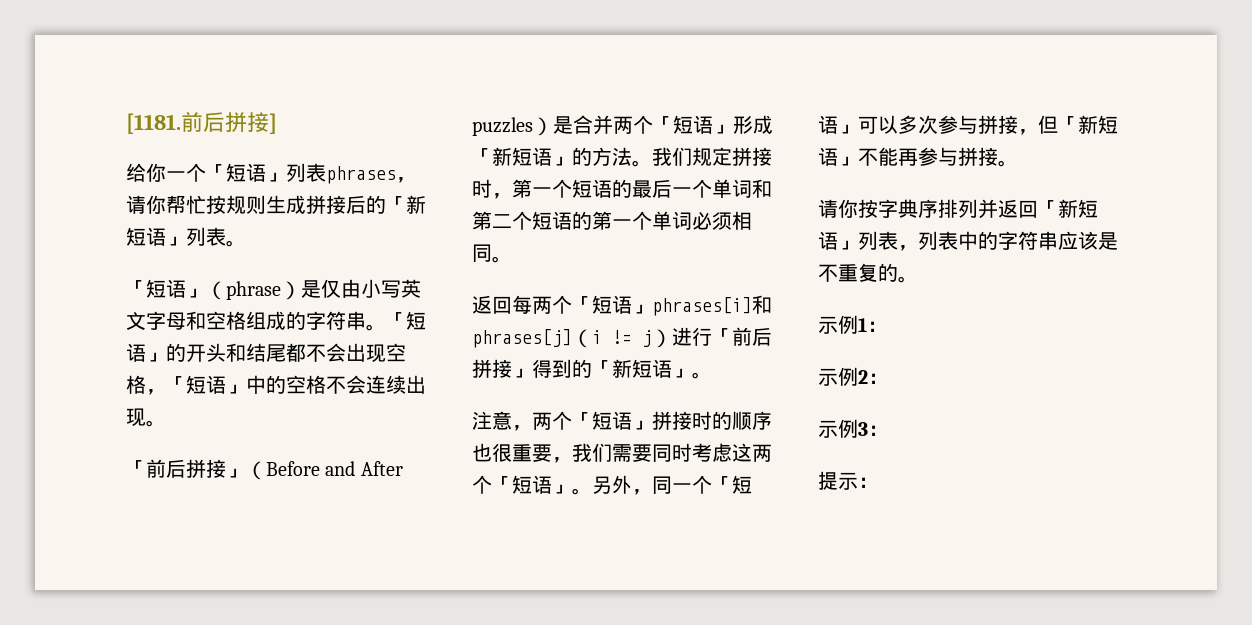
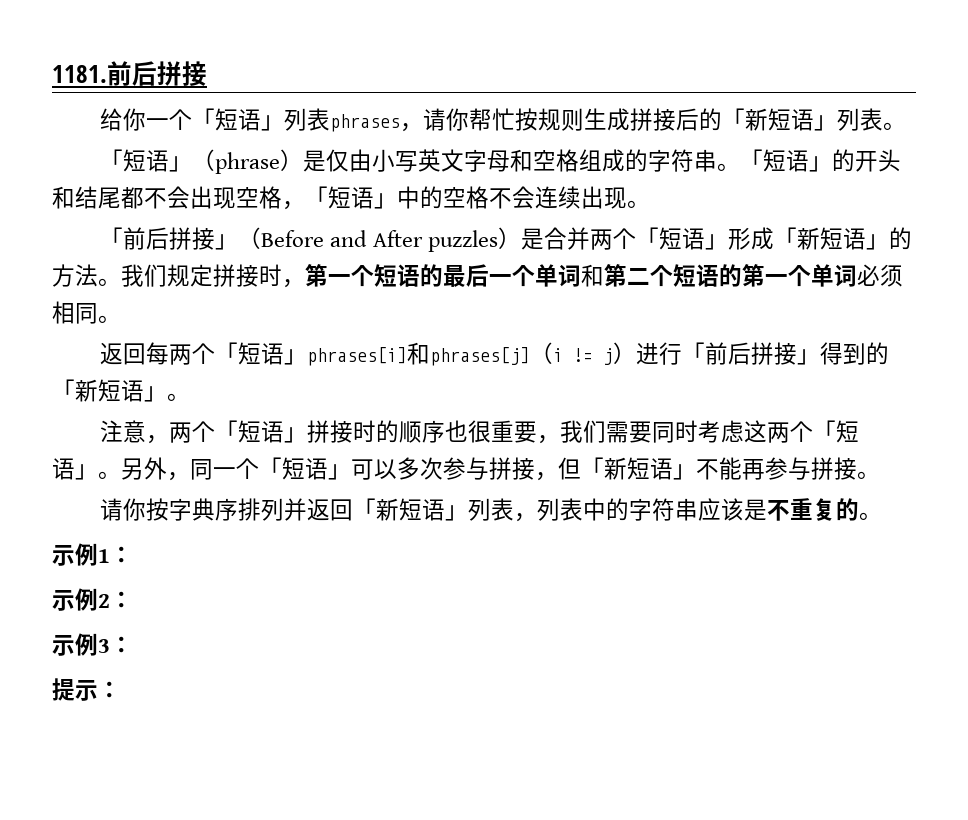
- [1181.前后拼接]
+ 1181.前后拼接

